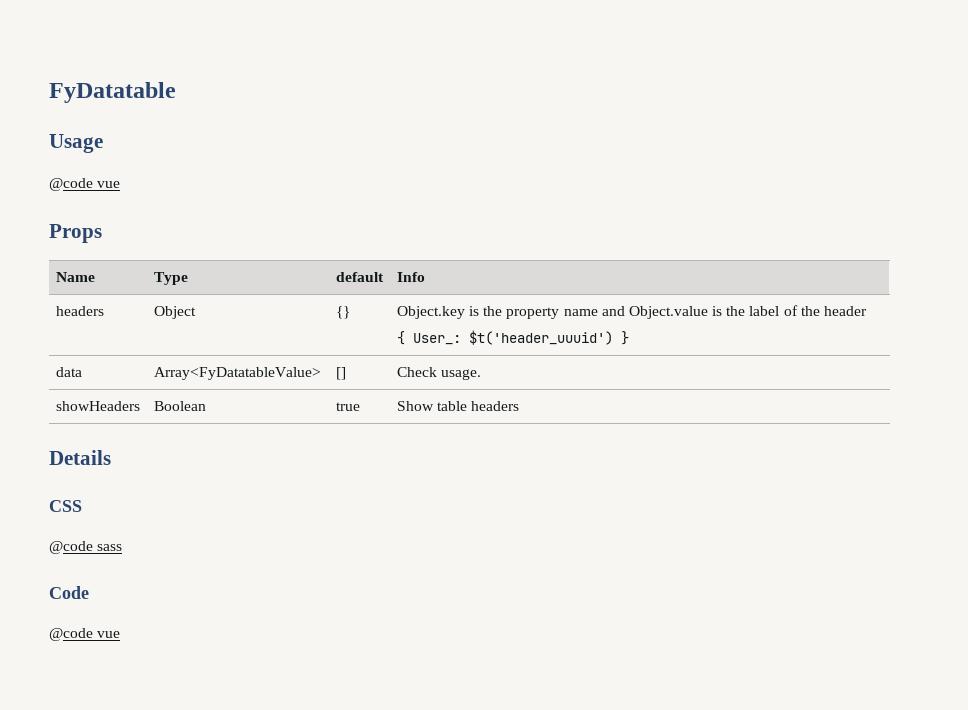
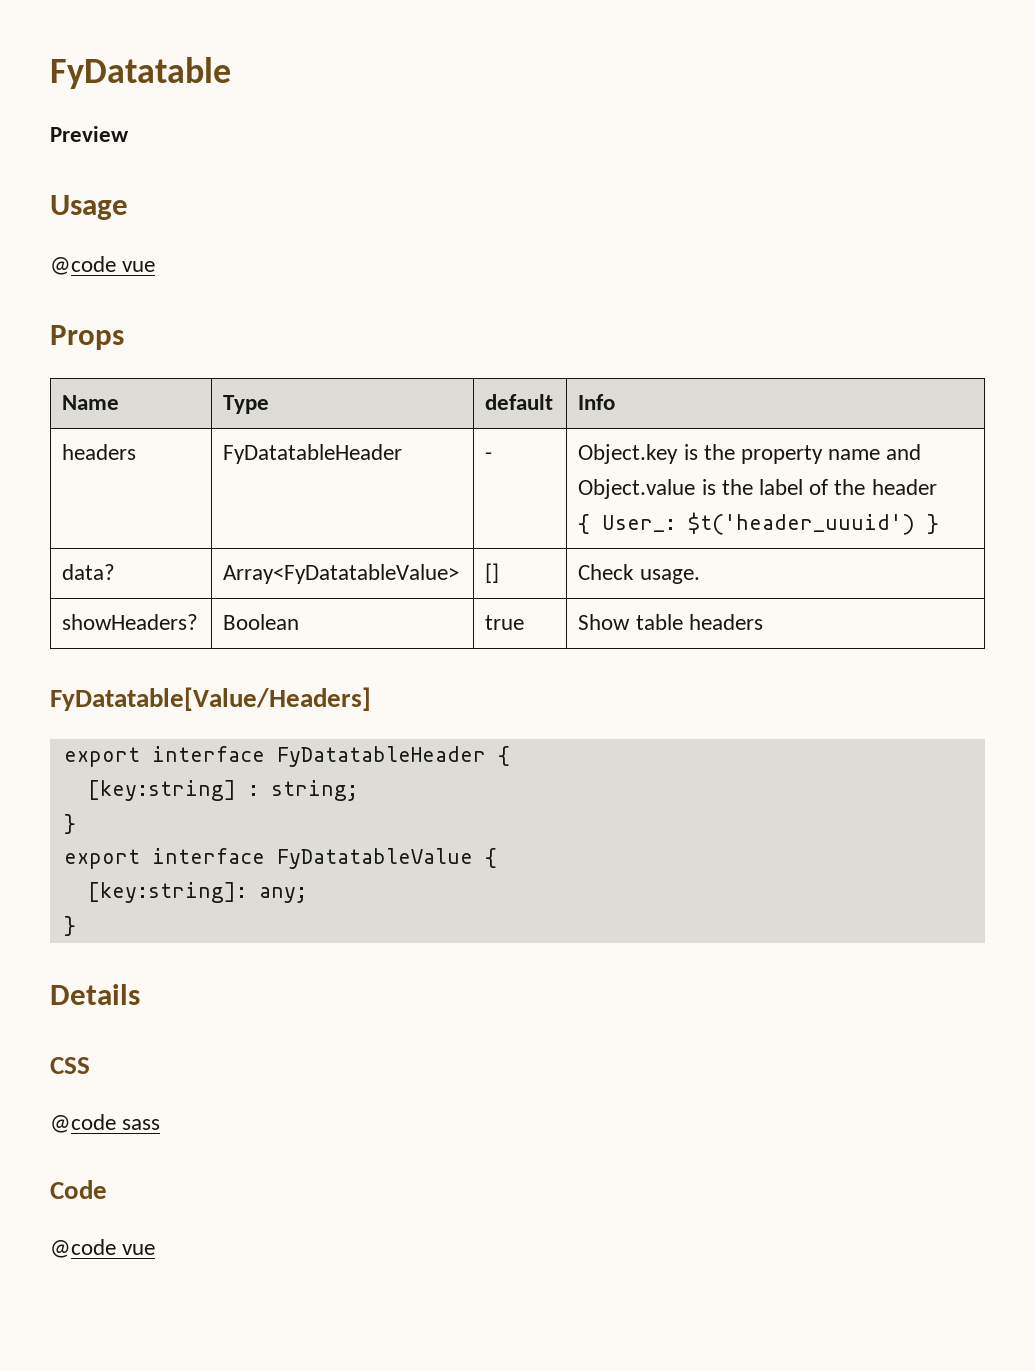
+ Preview
- headers | Object | {} | Object.key is the property name and Object.value is the label of the header
+ headers | FyDatatableHeader | - | Object.key is the property name and Object.value is the label of the header
- data | Array<FyDatatableValue> | [] | Check usage.
+ data? | Array<FyDatatableValue> | [] | Check usage.
- showHeaders | Boolean | true | Show table headers
+ showHeaders? | Boolean | true | Show table headers
+ FyDatatable[Value/Headers]
+ export interface FyDatatableHeader {
+ [key:string] : string;
+ }
+ export interface FyDatatableValue {
+ [key:string]: any;
+ }

